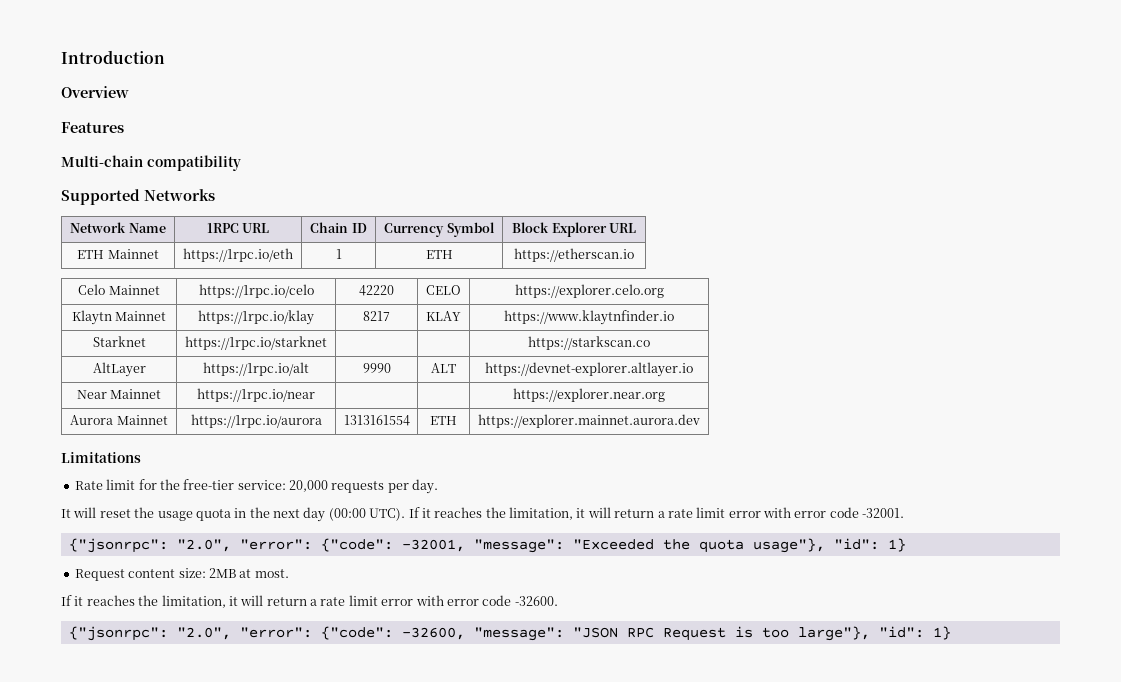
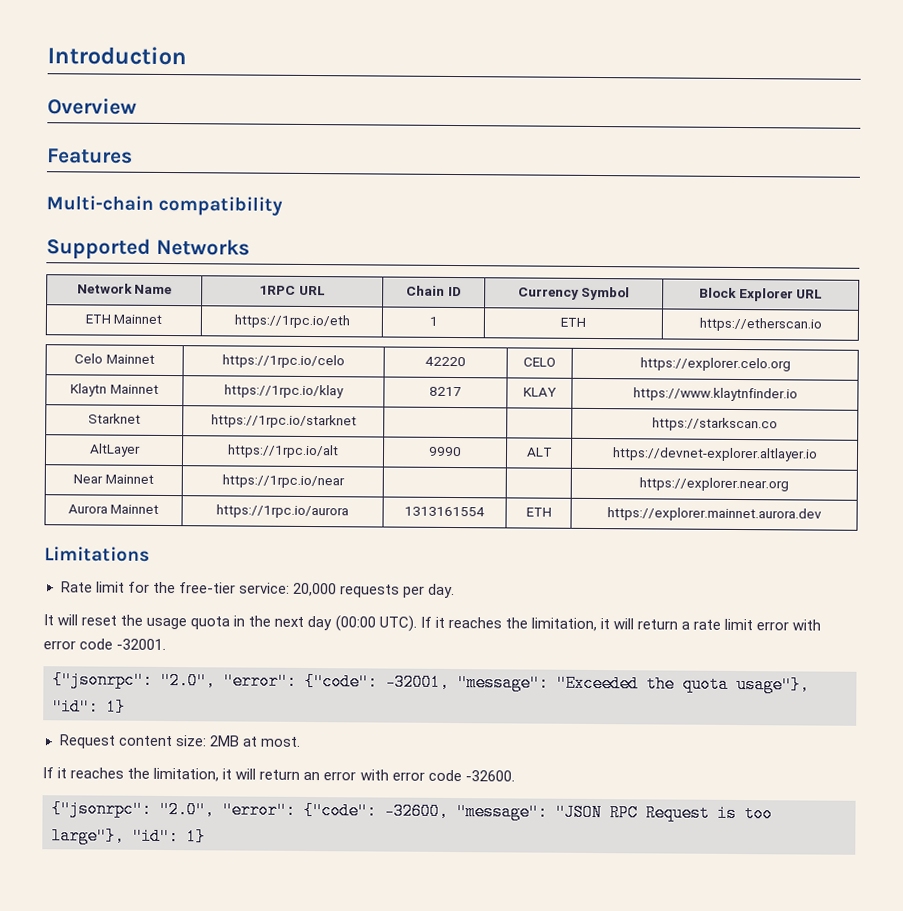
- If it reaches the limitation, it will return a rate limit error with error code -32600.
+ If it reaches the limitation, it will return an error with error code -32600.

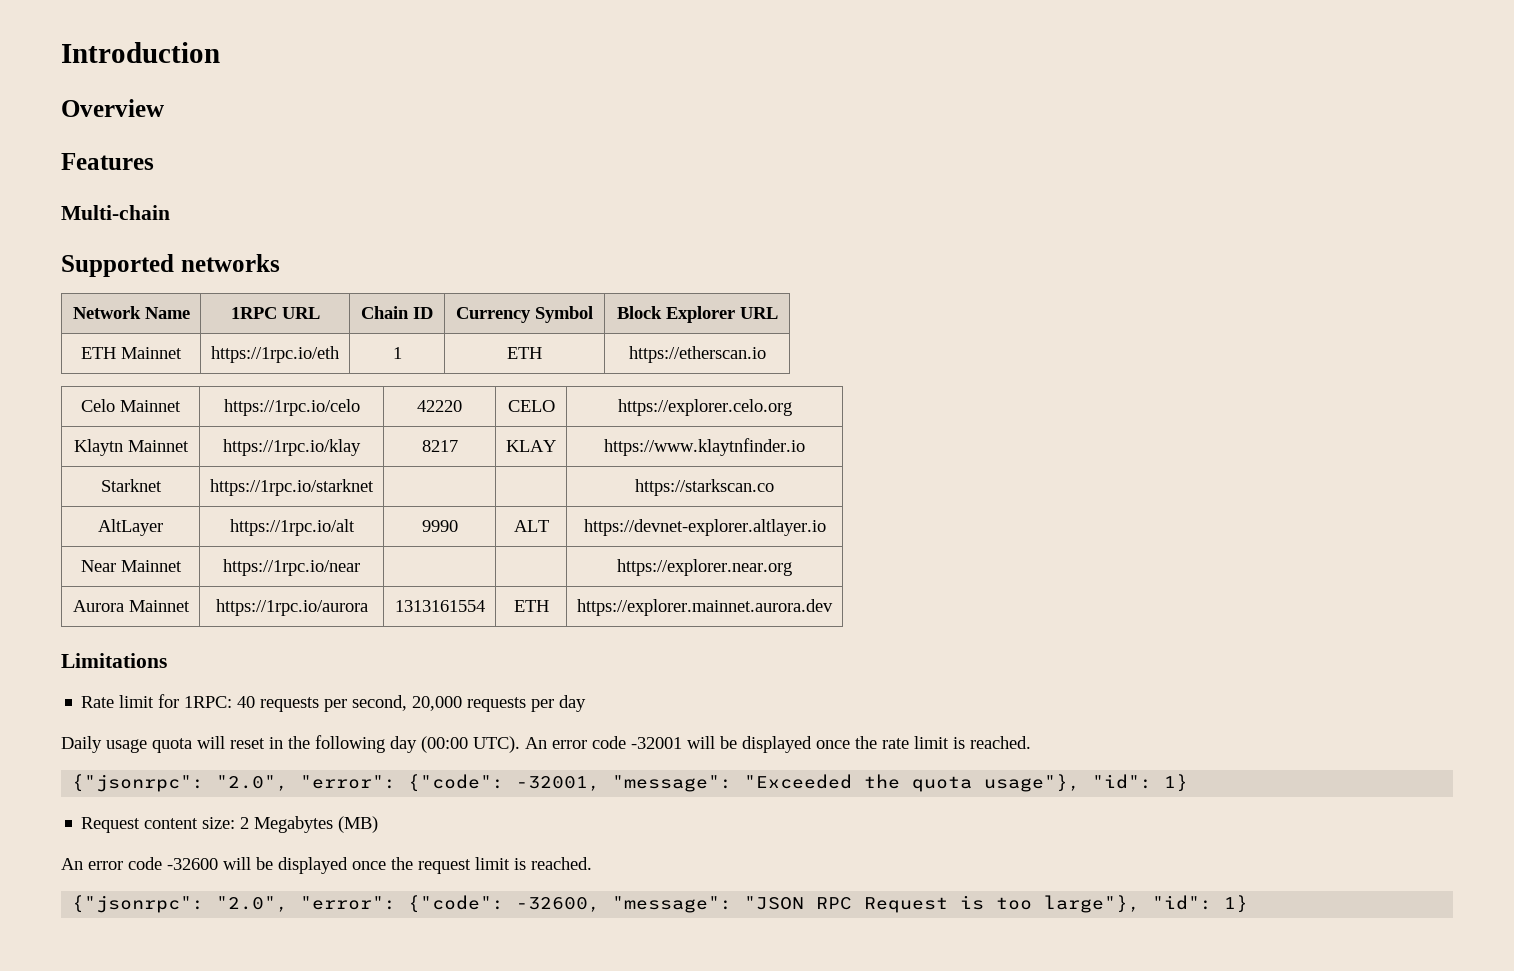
- Multi-chain compatibility
+ Multi-chain
- Supported Networks
+ Supported networks
- Rate limit for the free-tier service: 20,000 requests per day.
- It will reset the usage quota in the next day (00:00 UTC).
+ Rate limit for 1RPC: 40 requests per second, 20,000 requests per day
+ Daily usage quota will reset in the following day (00:00 UTC).
- If it reaches the limitation, it will return a rate limit error with error code -32001.
+ An error code -32001 will be displayed once the rate limit is reached.
- Request content size: 2MB at most.
- If it reaches the limitation, it will return an error with error code -32600.
+ Request content size: 2 Megabytes (MB)
+ An error code -32600 will be displayed once the request limit is reached.

